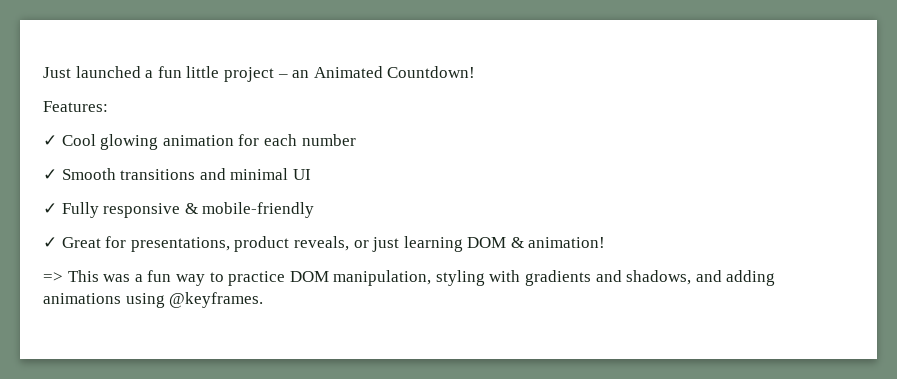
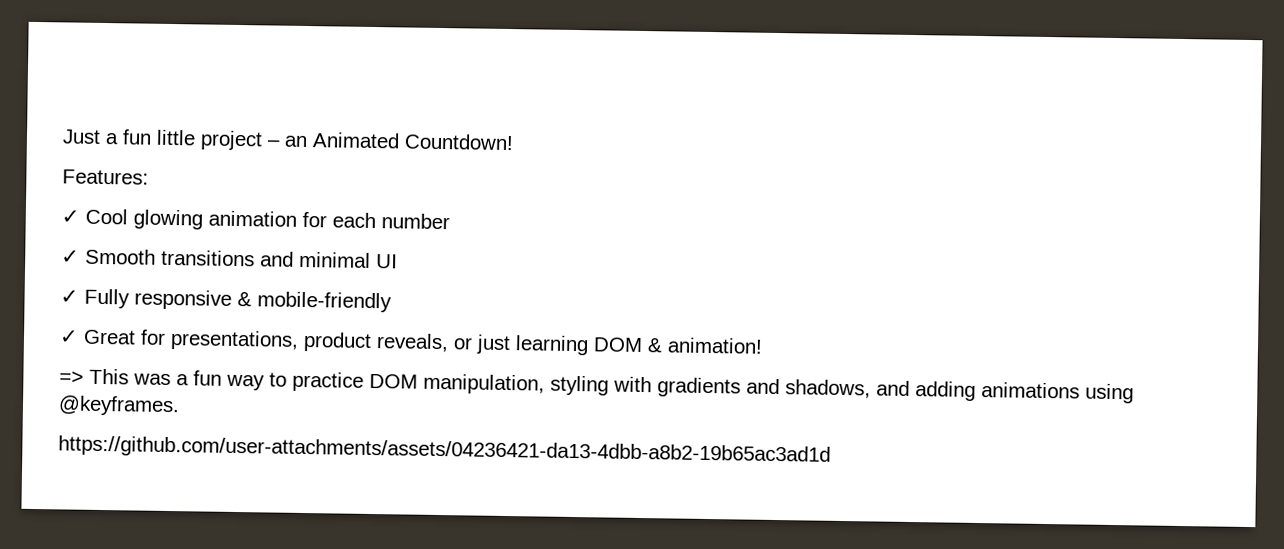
- Just launched a fun little project – an Animated Countdown!
+ Just a fun little project – an Animated Countdown!
+ https://github.com/user-attachments/assets/04236421-da13-4dbb-a8b2-19b65ac3ad1d

